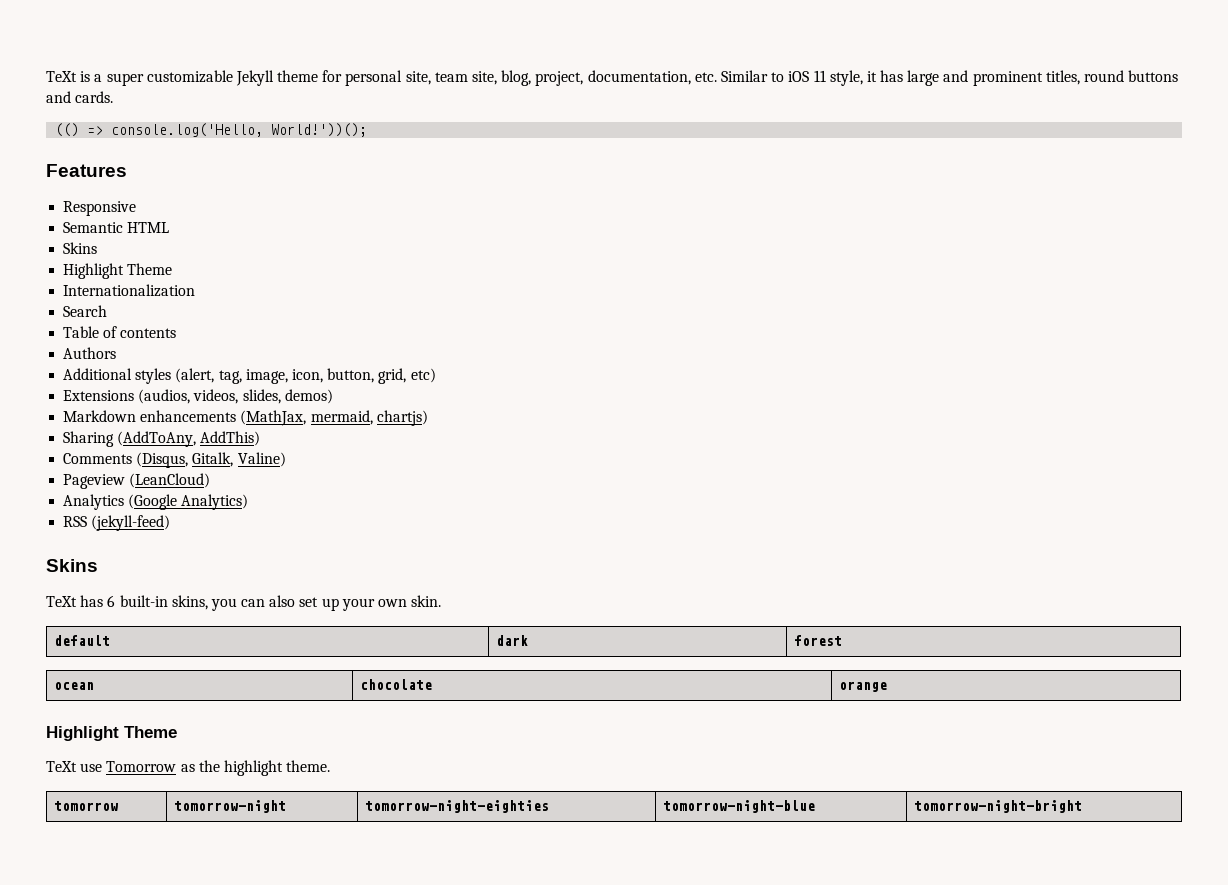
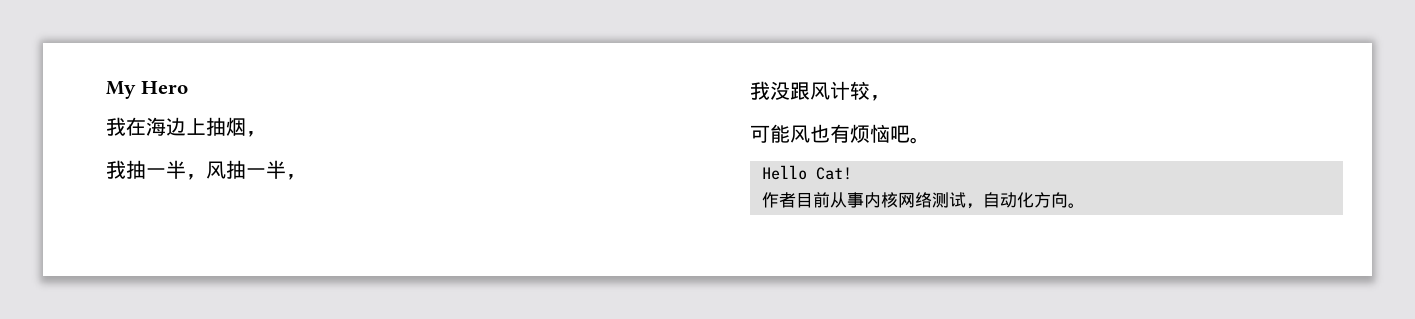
- TeXt is a super customizable Jekyll theme for personal site, team site, blog, project, documentation, etc. Similar to iOS 11 style, it has large and prominent titles, round buttons and cards.
- (() => console.log('Hello, World!'))();
- Features
- Responsive
- Semantic HTML
- Skins
- Highlight Theme
- Internationalization
- Search
- Table of contents
- Authors
- Additional styles (alert, tag, image, icon, button, grid, etc)
- Extensions (audios, videos, slides, demos)
- Markdown enhancements (MathJax, mermaid, chartjs)
- Sharing (AddToAny, AddThis)
- Comments (Disqus, Gitalk, Valine)
- Pageview (LeanCloud)
- Analytics (Google Analytics)
- RSS (jekyll-feed)
- Skins
- TeXt has 6 built-in skins, you can also set up your own skin.
- default | dark | forest
- ocean | chocolate | orange
- Highlight Theme
- TeXt use Tomorrow as the highlight theme.
- tomorrow | tomorrow-night | tomorrow-night-eighties | tomorrow-night-blue | tomorrow-night-bright
+ My Hero
+ 我在海边上抽烟，
+ 我抽一半，风抽一半，
+ 我没跟风计较，
+ 可能风也有烦恼吧。
+ Hello Cat!
+ 作者目前从事内核网络测试，自动化方向。

